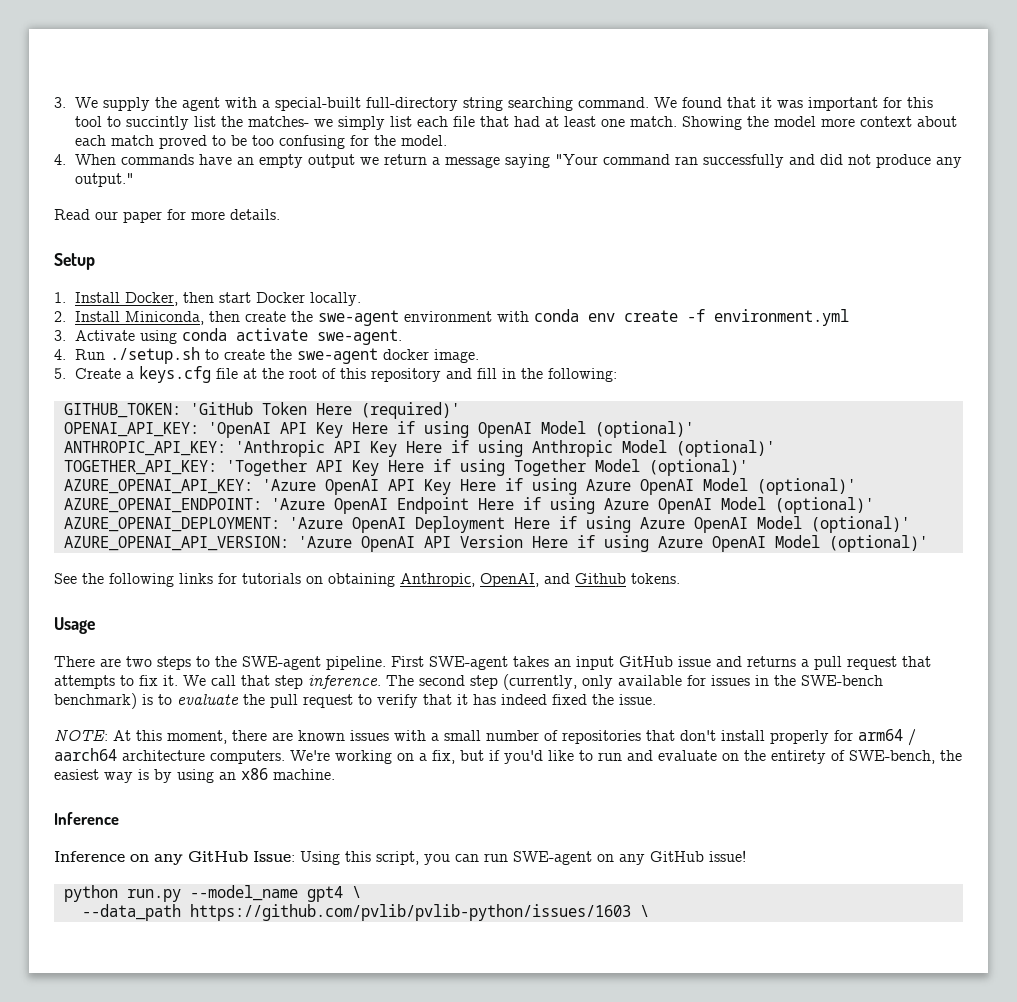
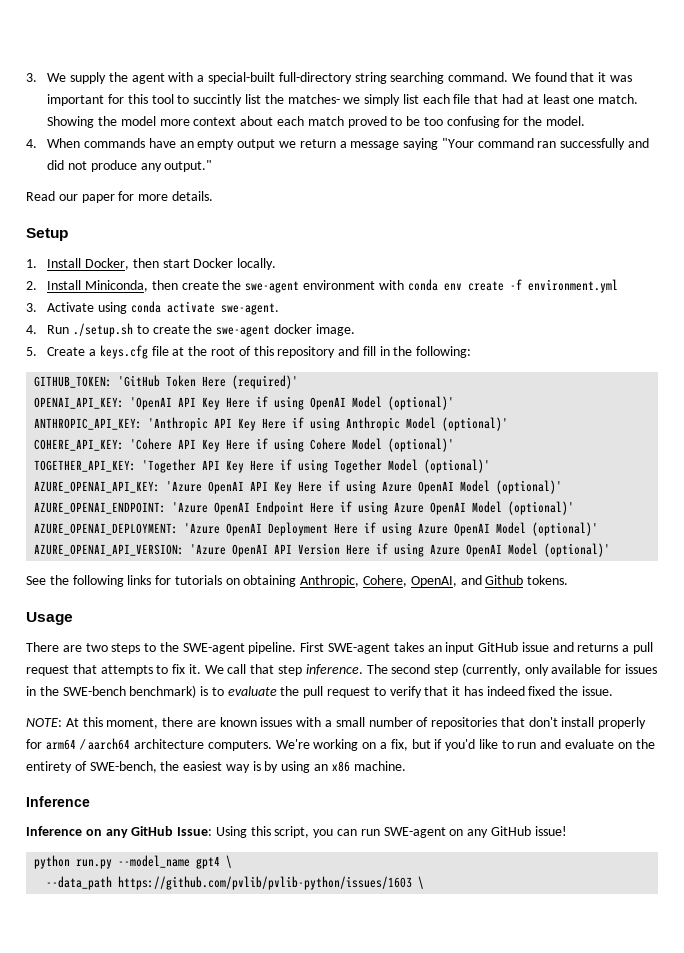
+ COHERE_API_KEY: 'Cohere API Key Here if using Cohere Model (optional)'
- See the following links for tutorials on obtaining Anthropic, OpenAI, and Github tokens.
+ See the following links for tutorials on obtaining Anthropic, Cohere, OpenAI, and Github tokens.

